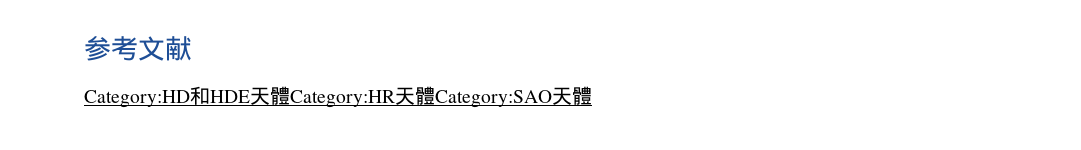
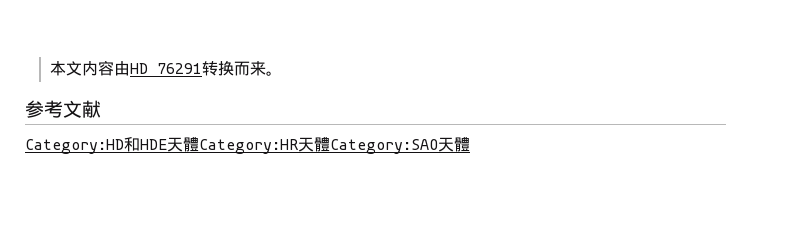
+ 本文内容由HD 76291转换而来。

